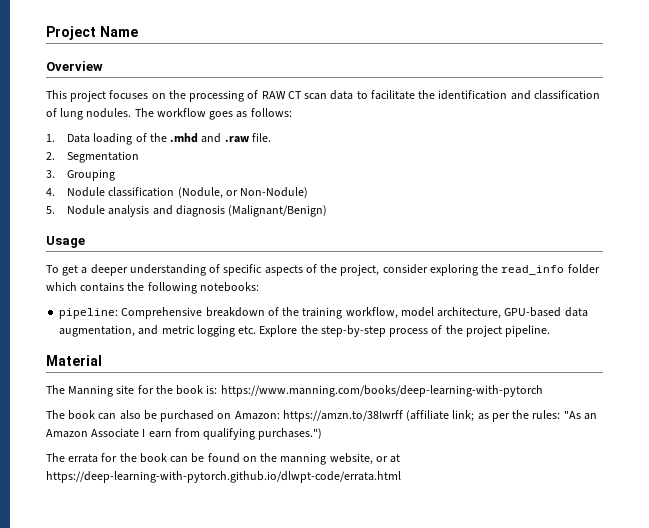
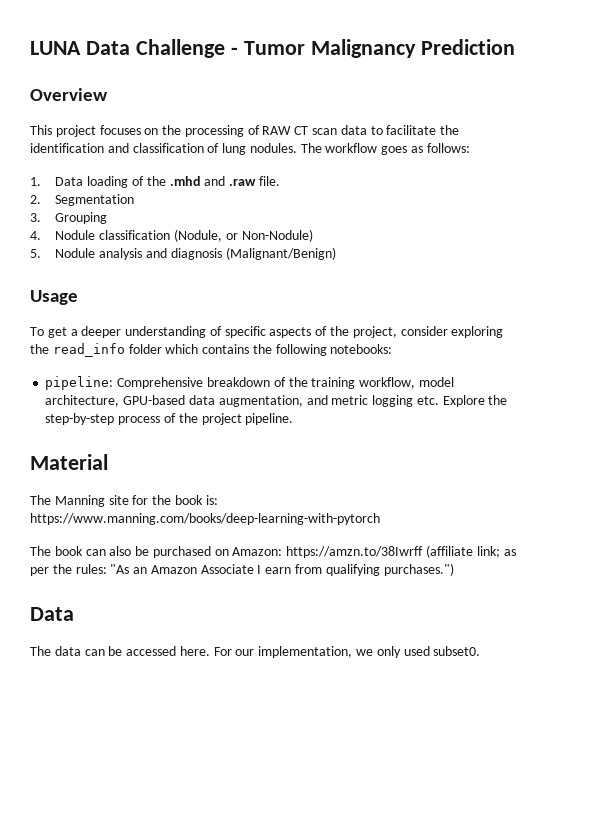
- Project Name
+ LUNA Data Challenge - Tumor Malignancy Prediction
  The book can also be purchased on Amazon: https://amzn.to/38Iwrff (affiliate link; as per the rules: "As an Amazon Associate I earn from qualifying purchases.")
- The errata for the book can be found on the manning website, or at https://deep-learning-with-pytorch.github.io/dlwpt-code/errata.html
+ Data
+ The data can be accessed here. For our implementation, we only used subset0.

